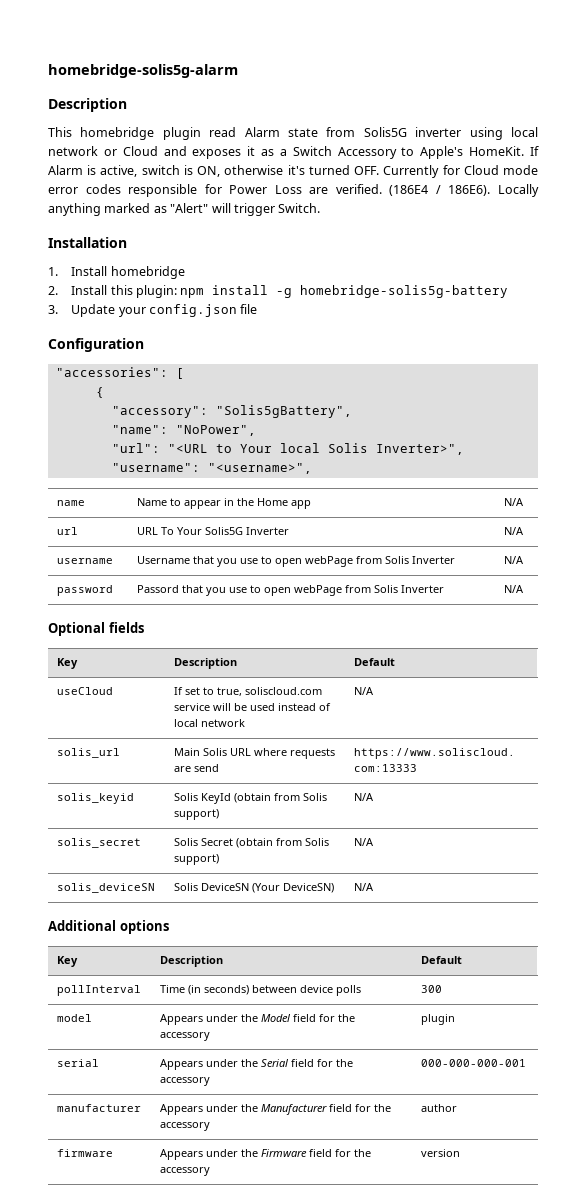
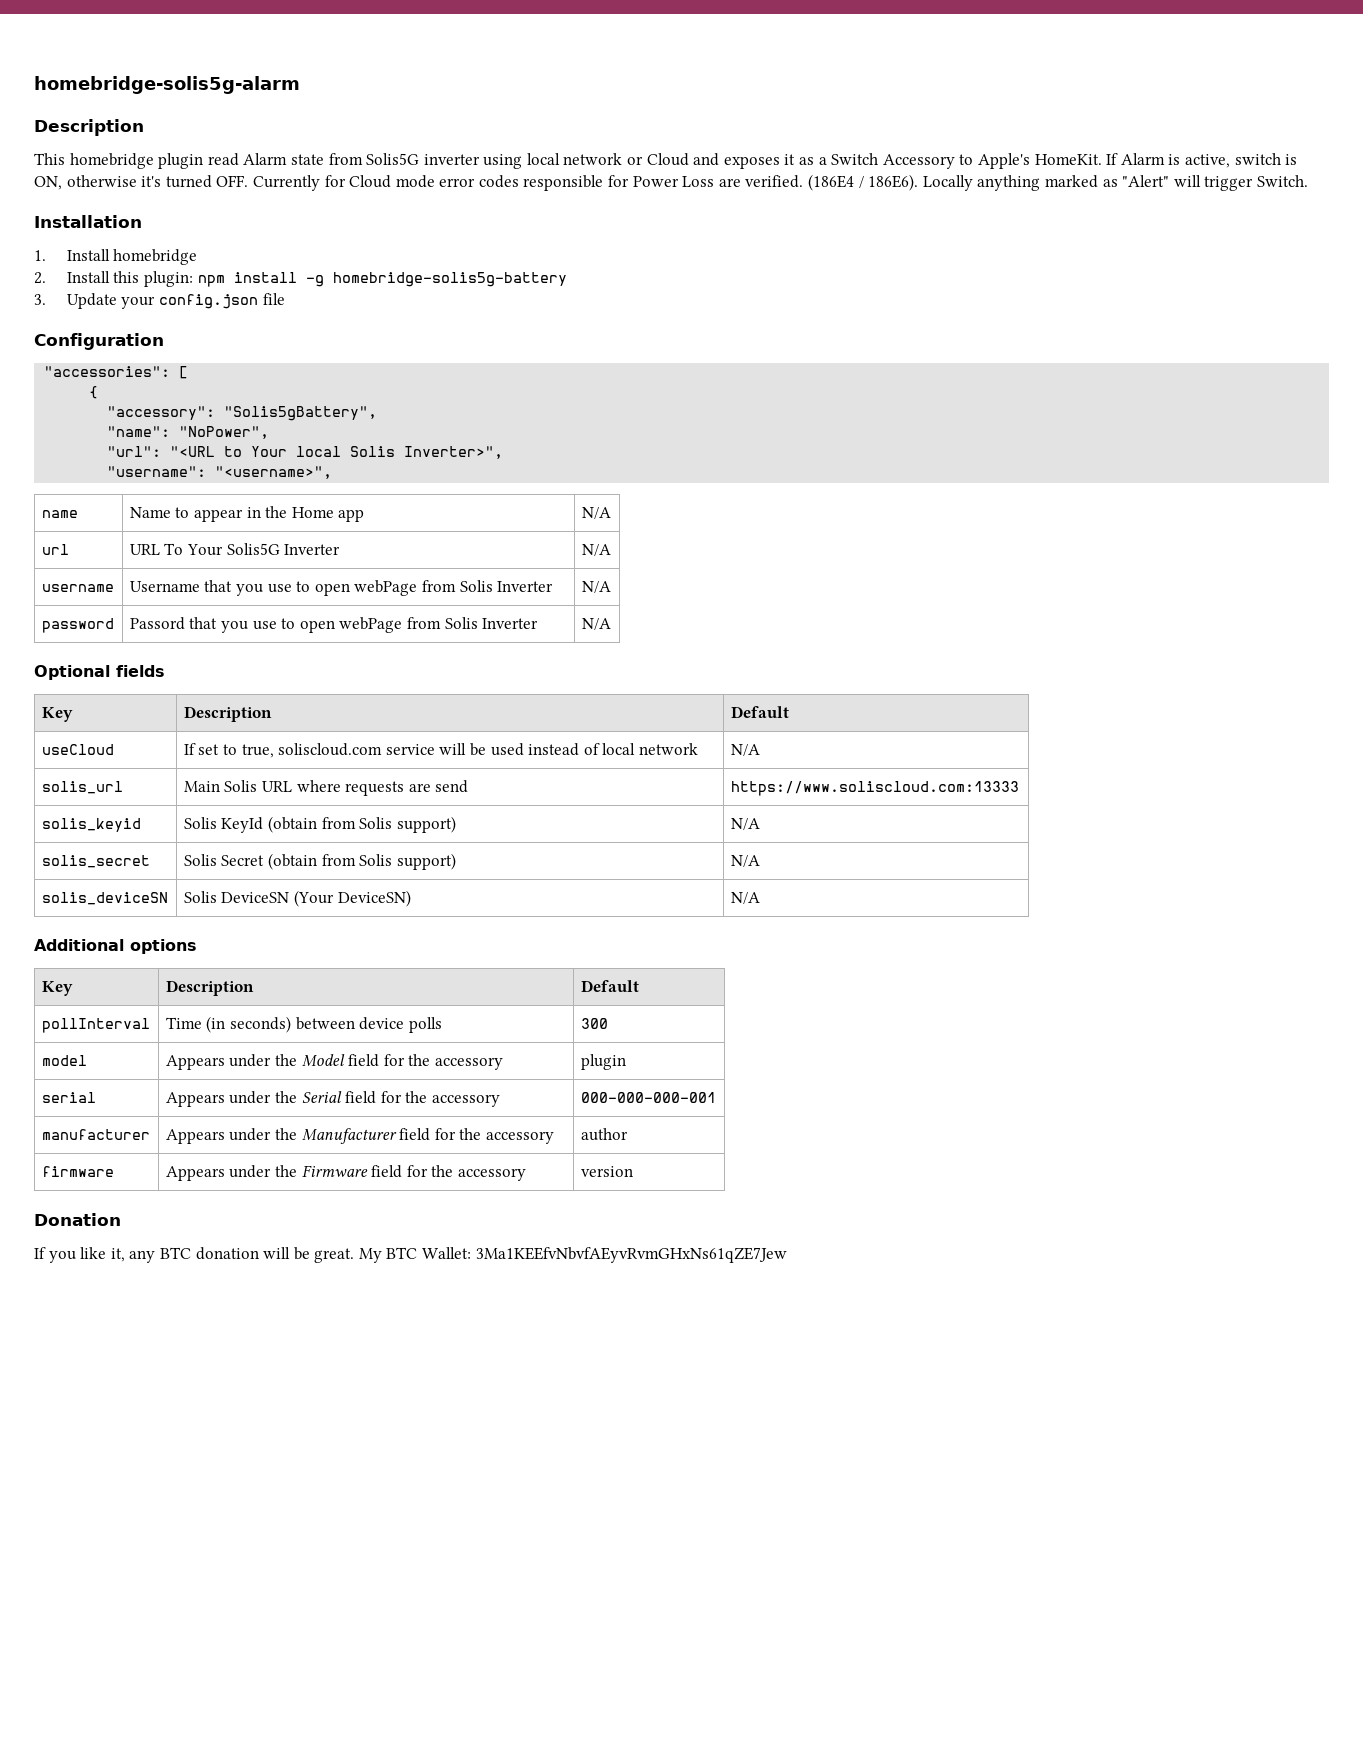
+ Donation
+ If you like it, any BTC donation will be great. My BTC Wallet: 3Ma1KEEfvNbvfAEyvRvmGHxNs61qZE7Jew

